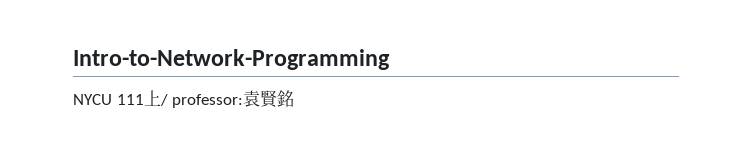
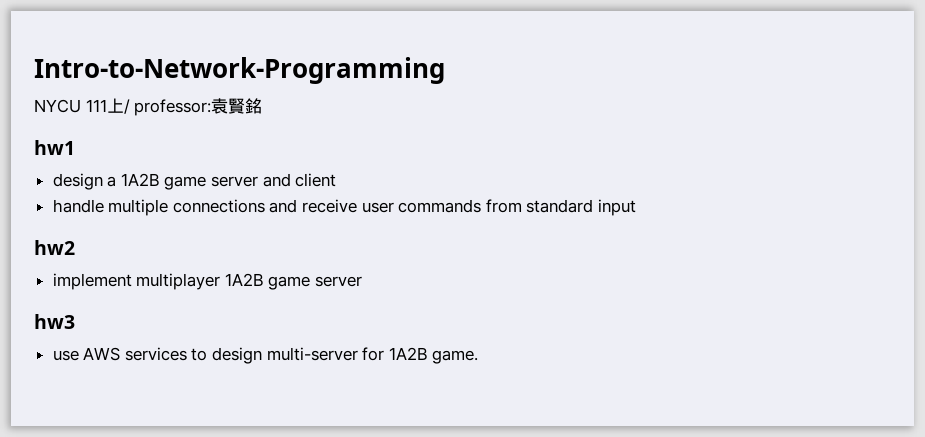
+ hw1
+ design a 1A2B game server and client
+ handle multiple connections and receive user commands from standard input
+ hw2
+ implement multiplayer 1A2B game server
+ hw3
+ use AWS services to design multi-server for 1A2B game.

